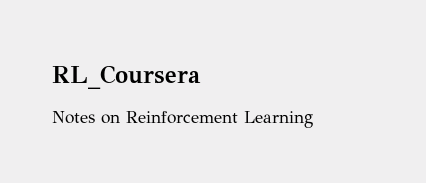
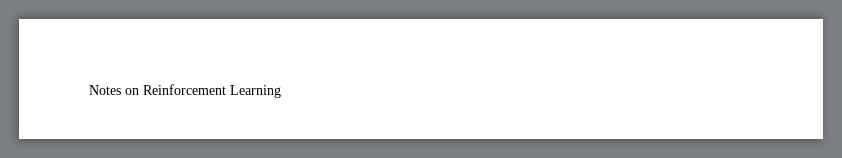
- RL_Coursera

